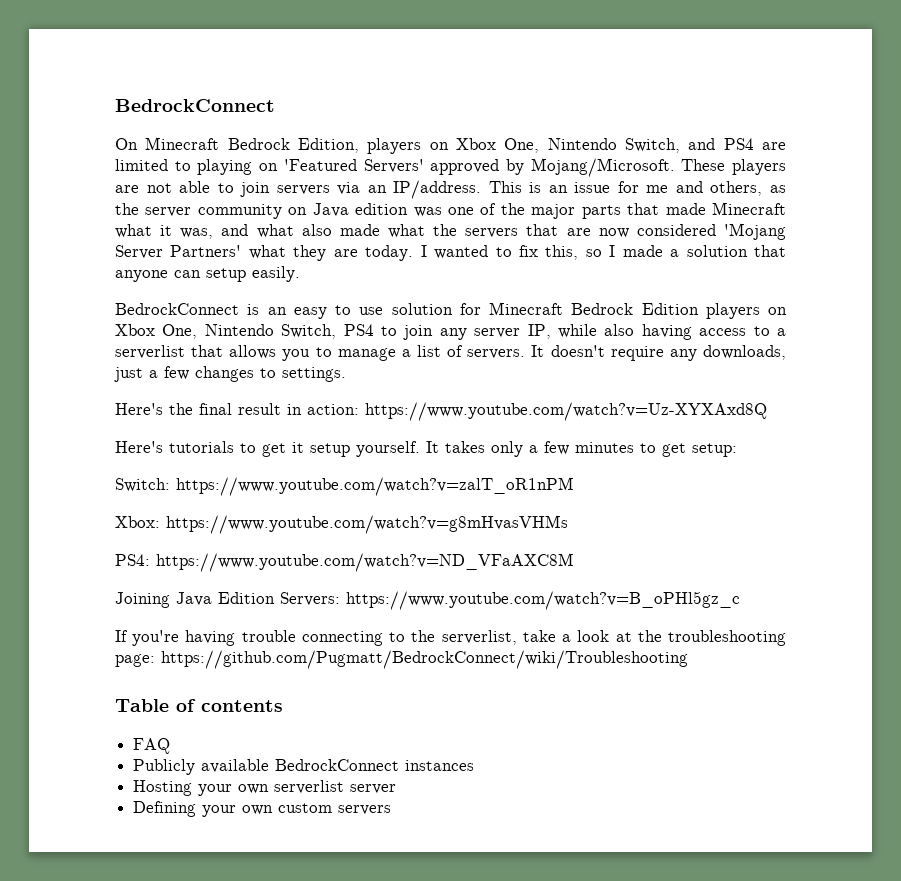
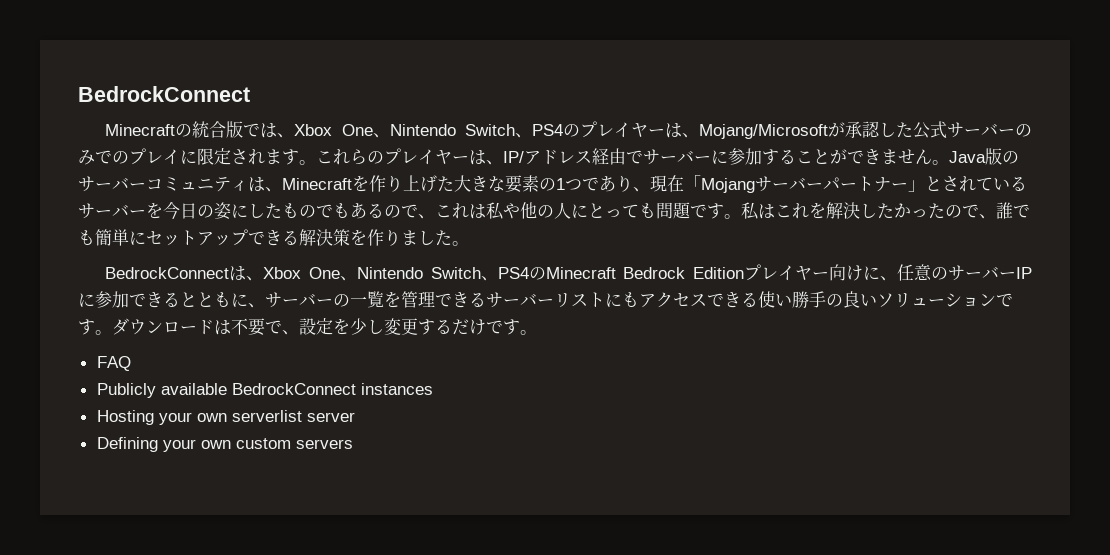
- On Minecraft Bedrock Edition, players on Xbox One, Nintendo Switch, and PS4 are limited to playing on 'Featured Servers' approved by Mojang/Microsoft. These players are not able to join servers via an IP/address. This is an issue for me and others, as the server community on Java edition was one of the major parts that made Minecraft what it was, and what also made what the servers that are now considered 'Mojang Server Partners' what they are today. I wanted to fix this, so I made a solution that anyone can setup easily.
- BedrockConnect is an easy to use solution for Minecraft Bedrock Edition players on Xbox One, Nintendo Switch, PS4 to join any server IP, while also having access to a serverlist that allows you to manage a list of servers. It doesn't require any downloads, just a few changes to settings.
- Here's the final result in action: https://www.youtube.com/watch?v=Uz-XYXAxd8Q
- Here's tutorials to get it setup yourself. It takes only a few minutes to get setup:
- Switch: https://www.youtube.com/watch?v=zalT_oR1nPM
- Xbox: https://www.youtube.com/watch?v=g8mHvasVHMs
- PS4: https://www.youtube.com/watch?v=ND_VFaAXC8M
- Joining Java Edition Servers: https://www.youtube.com/watch?v=B_oPHl5gz_c
- If you're having trouble connecting to the serverlist, take a look at the troubleshooting page: https://github.com/Pugmatt/BedrockConnect/wiki/Troubleshooting
- Table of contents
+ Minecraftの統合版では、Xbox One、Nintendo Switch、PS4のプレイヤーは、Mojang/Microsoftが承認した公式サーバーのみでのプレイに限定されます。これらのプレイヤーは、IP/アドレス経由でサーバーに参加することができません。Java版のサーバーコミュニティは、Minecraftを作り上げた大きな要素の1つであり、現在「Mojangサーバーパートナー」とされているサーバーを今日の姿にしたものでもあるので、これは私や他の人にとっても問題です。私はこれを解決したかったので、誰でも簡単にセットアップできる解決策を作りました。
+ BedrockConnectは、Xbox One、Nintendo Switch、PS4のMinecraft Bedrock Editionプレイヤー向けに、任意のサーバーIPに参加できるとともに、サーバーの一覧を管理できるサーバーリストにもアクセスできる使い勝手の良いソリューションです。ダウンロードは不要で、設定を少し変更するだけです。

